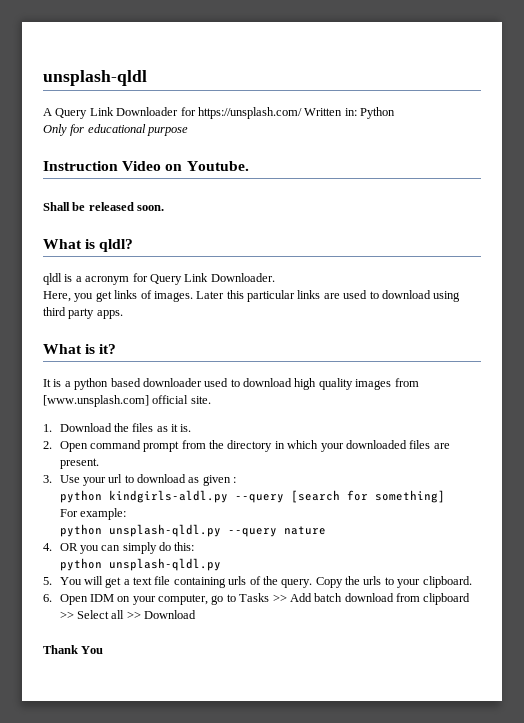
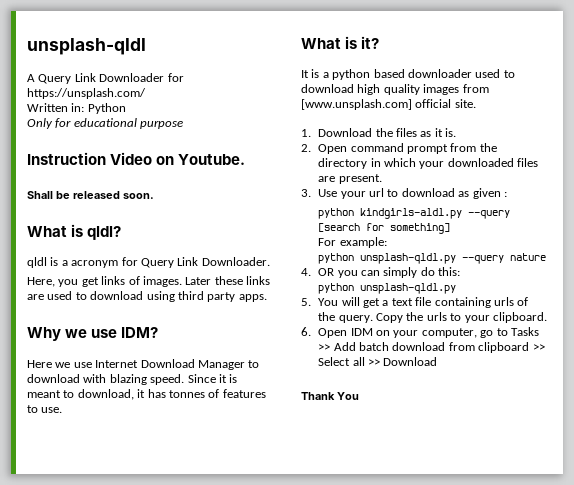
- A Query Link Downloader for https://unsplash.com/ Written in: Python
+ A Query Link Downloader for https://unsplash.com/
+ Written in: Python
- Later this particular links are used to download using third party apps.
+ Later these links are used to download using third party apps.
+ Why we use IDM?
+ Here we use Internet Download Manager to download with blazing speed. Since it is meant to download, it has tonnes of features to use.

